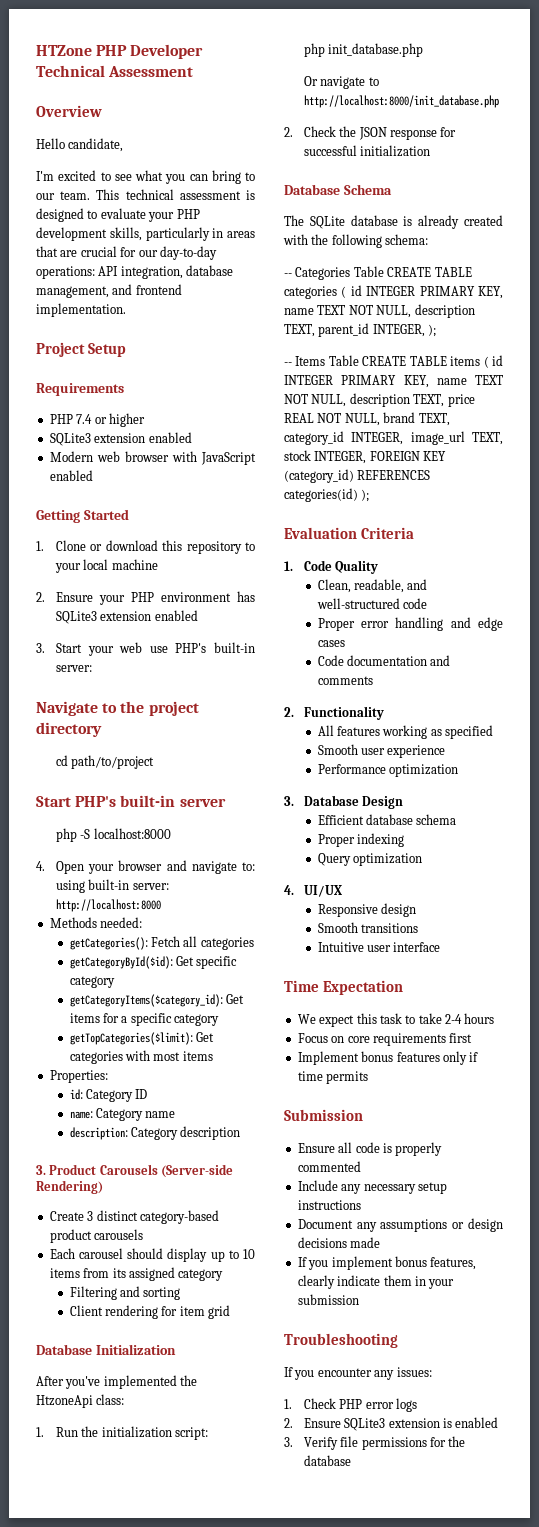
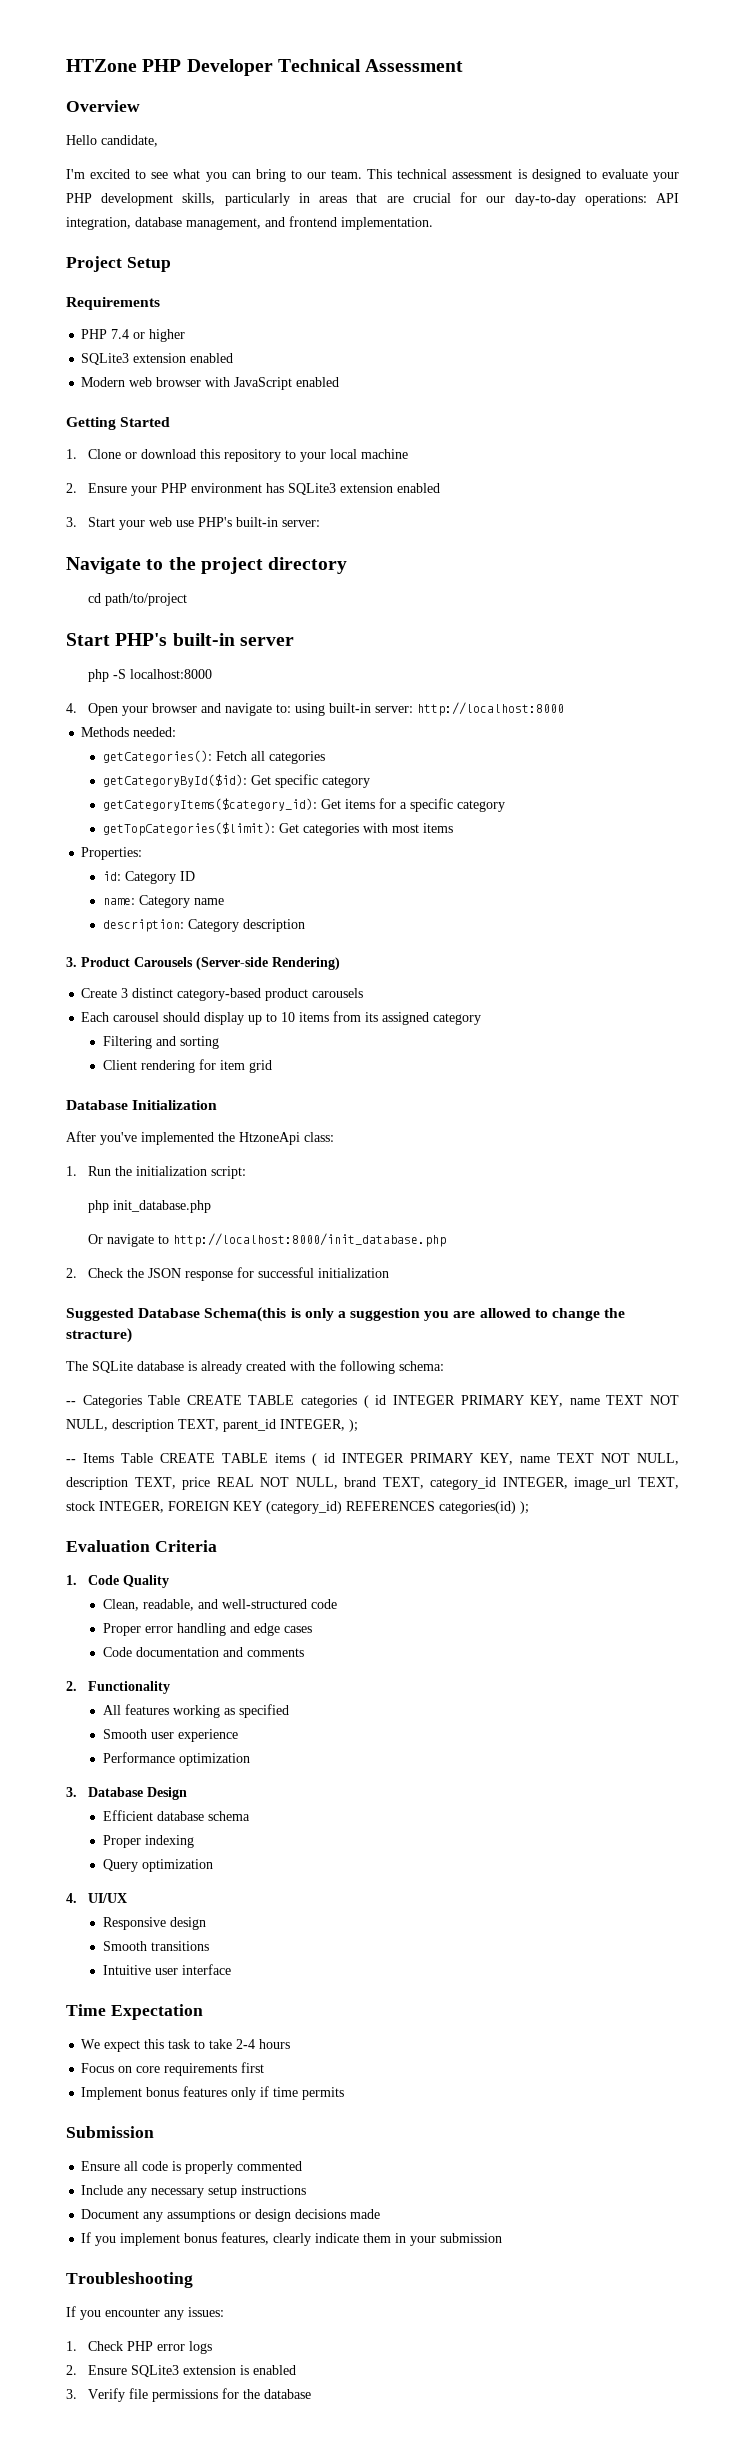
- Database Schema
+ Suggested Database Schema(this is only a suggestion you are allowed to change the stracture)

